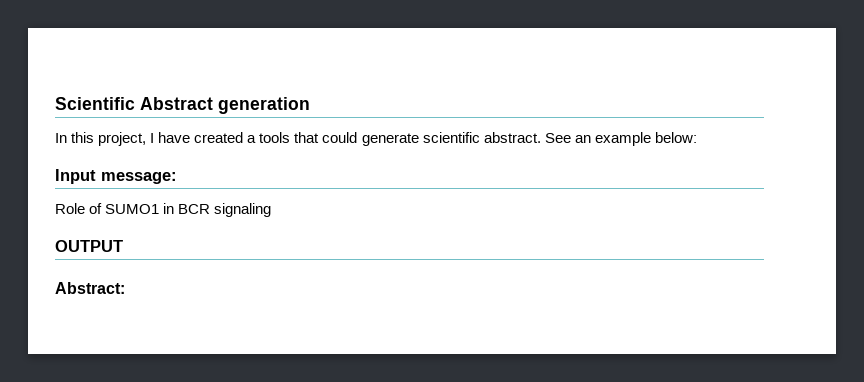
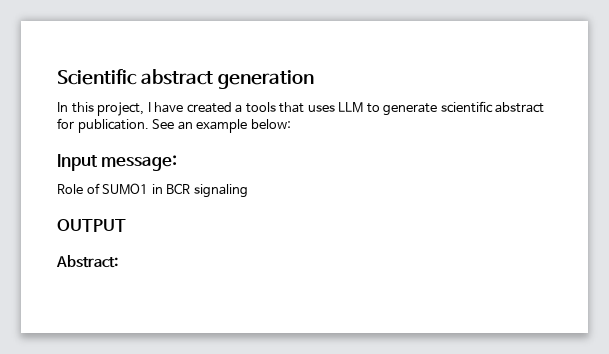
- Scientific Abstract generation
+ Scientific abstract generation
- In this project, I have created a tools that could generate scientific abstract.
+ In this project, I have created a tools that uses LLM to generate scientific abstract for publication.

